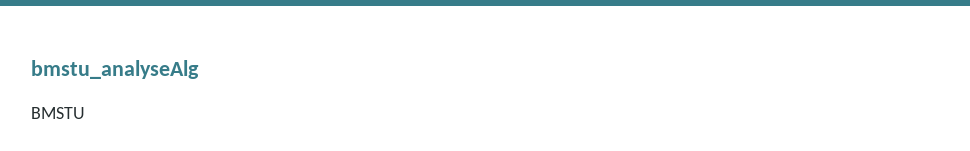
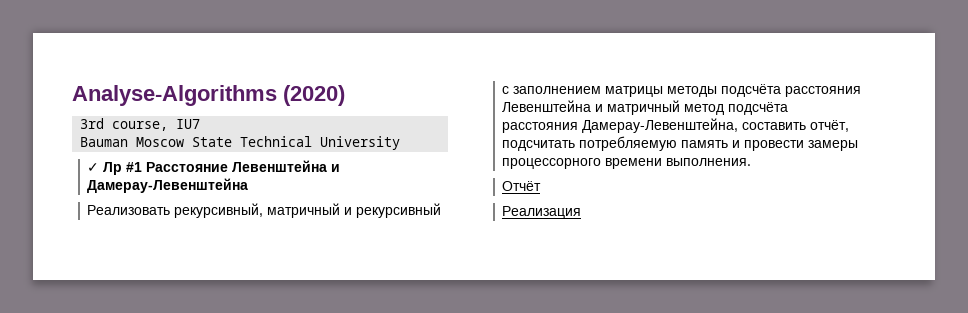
- bmstu_analyseAlg
- BMSTU
+ Analyse-Algorithms (2020)
+ 3rd course, IU7
+ Bauman Moscow State Technical University
+ ✓ Лр #1 Расстояние Левенштейна и Дамерау-Левенштейна
+ Реализовать рекурсивный, матричный и рекурсивный с заполнением матрицы методы подсчёта расстояния Левенштейна и матричный метод подсчёта расстояния Дамерау-Левенштейна, составить отчёт, подсчитать потребляемую память и провести замеры процессорного времени выполнения.
+ Отчёт
+ Реализация

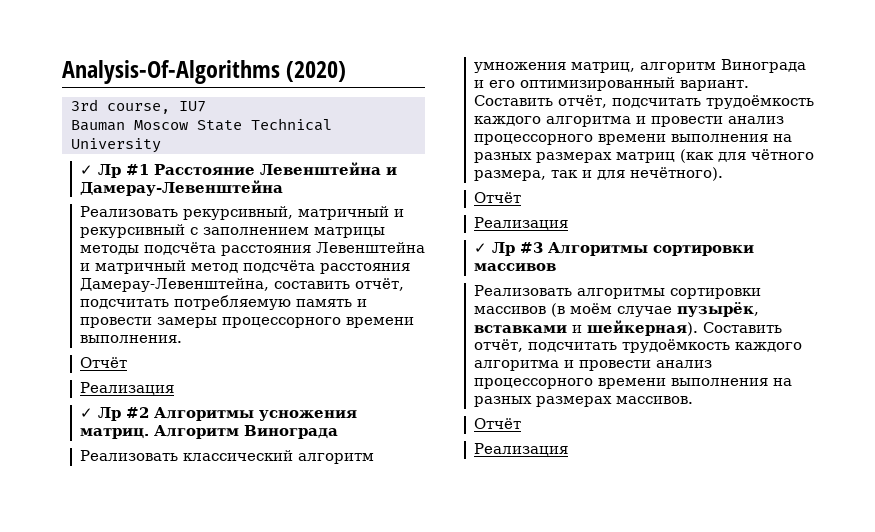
- Analyse-Algorithms (2020)
+ Analysis-Of-Algorithms (2020)
+ ✓ Лр #2 Алгоритмы усножения матриц. Алгоритм Винограда
+ Реализовать классический алгоритм умножения матриц, алгоритм Винограда и его оптимизированный вариант. Составить отчёт, подсчитать трудоёмкость каждого алгоритма и провести анализ процессорного времени выполнения на разных размерах матриц (как для чётного размера, так и для нечётного).
+ Отчёт
+ Реализация
+ ✓ Лр #3 Алгоритмы сортировки массивов
+ Реализовать алгоритмы сортировки массивов (в моём случае пузырёк, вставками и шейкерная). Составить отчёт, подсчитать трудоёмкость каждого алгоритма и провести анализ процессорного времени выполнения на разных размерах массивов.
+ Отчёт
+ Реализация

